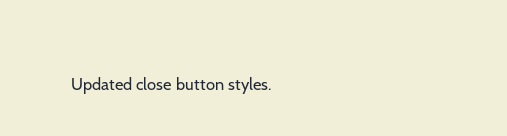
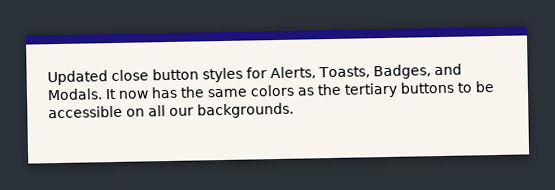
- Updated close button styles.
+ Updated close button styles for Alerts, Toasts, Badges, and Modals. It now has the same colors as the tertiary buttons to be accessible on all our backgrounds.

